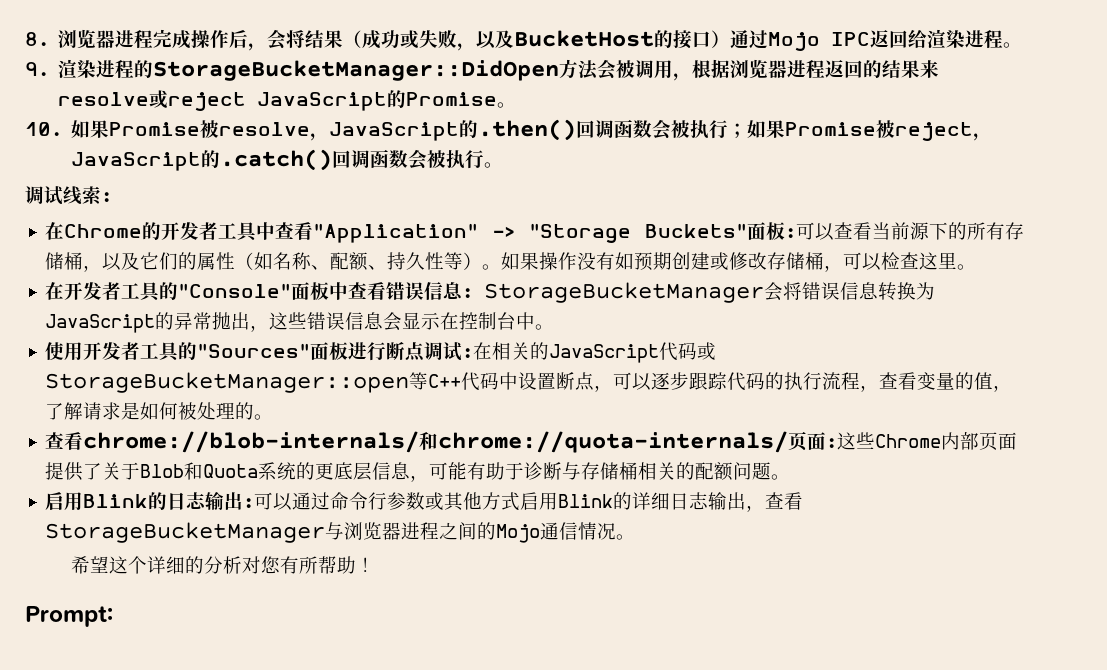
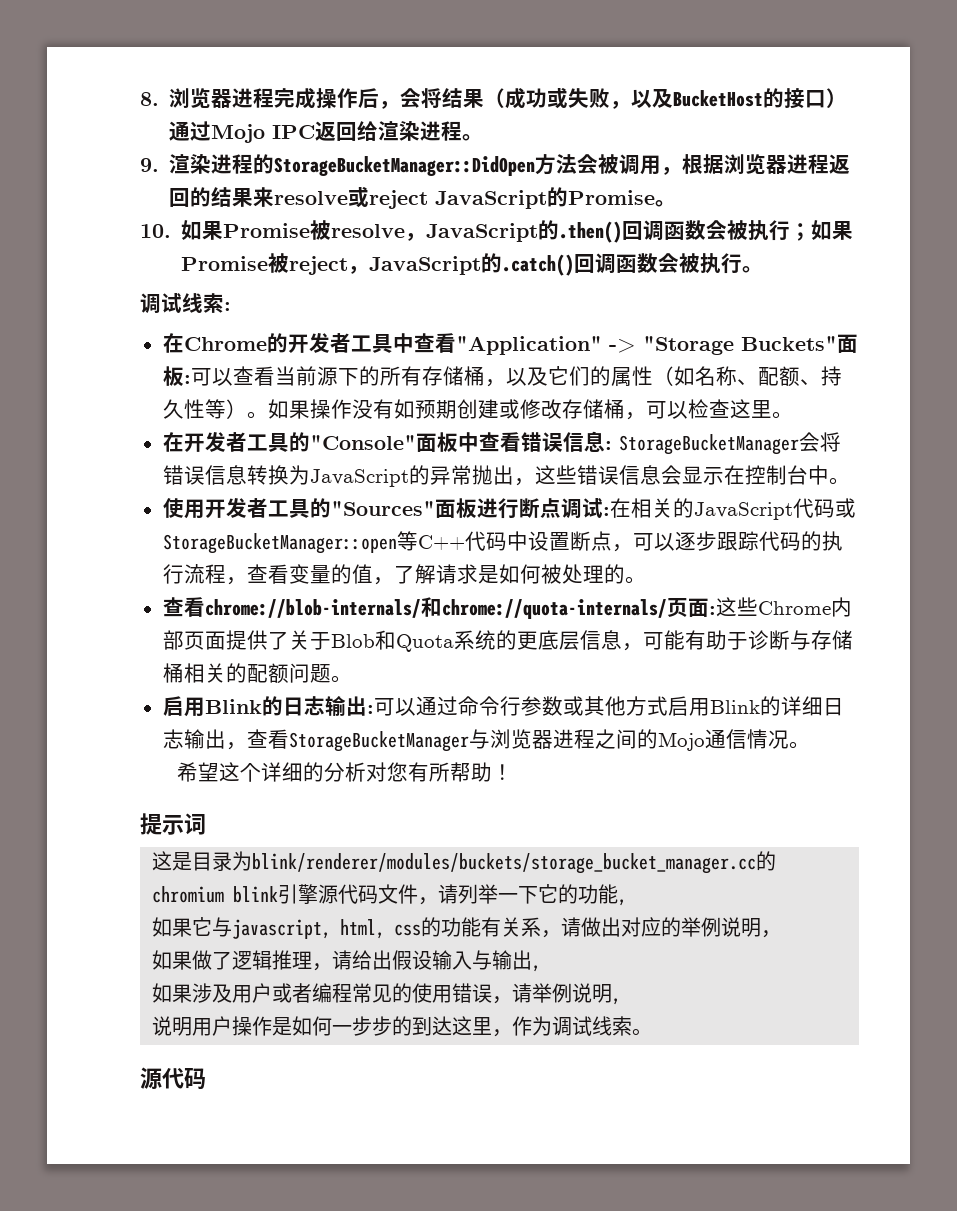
- Prompt:
+ 提示词
+ 这是目录为blink/renderer/modules/buckets/storage_bucket_manager.cc的chromium blink引擎源代码文件，请列举一下它的功能,
+ 如果它与javascript, html, css的功能有关系，请做出对应的举例说明，
+ 如果做了逻辑推理，请给出假设输入与输出,
+ 如果涉及用户或者编程常见的使用错误，请举例说明,
+ 说明用户操作是如何一步步的到达这里，作为调试线索。
+ 源代码

